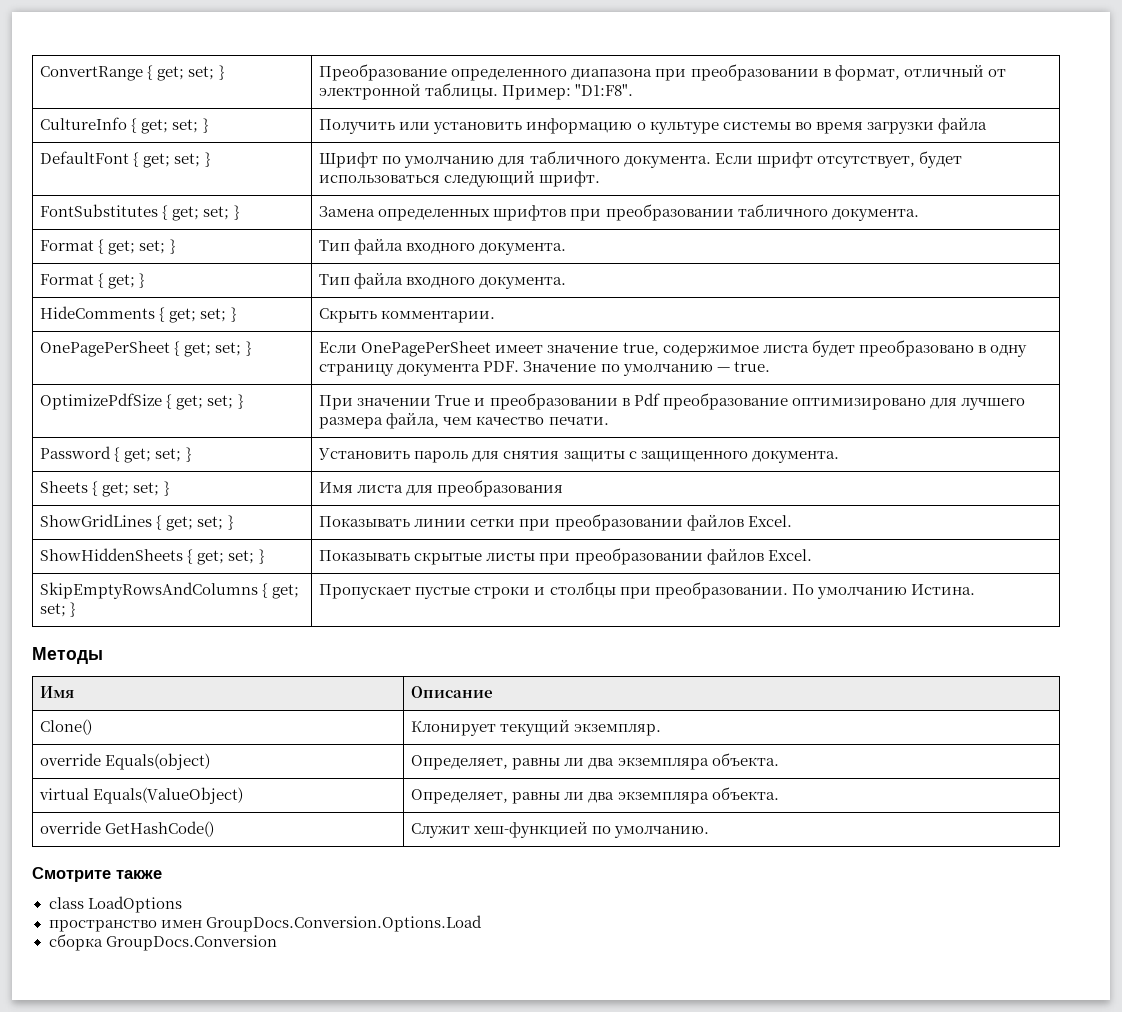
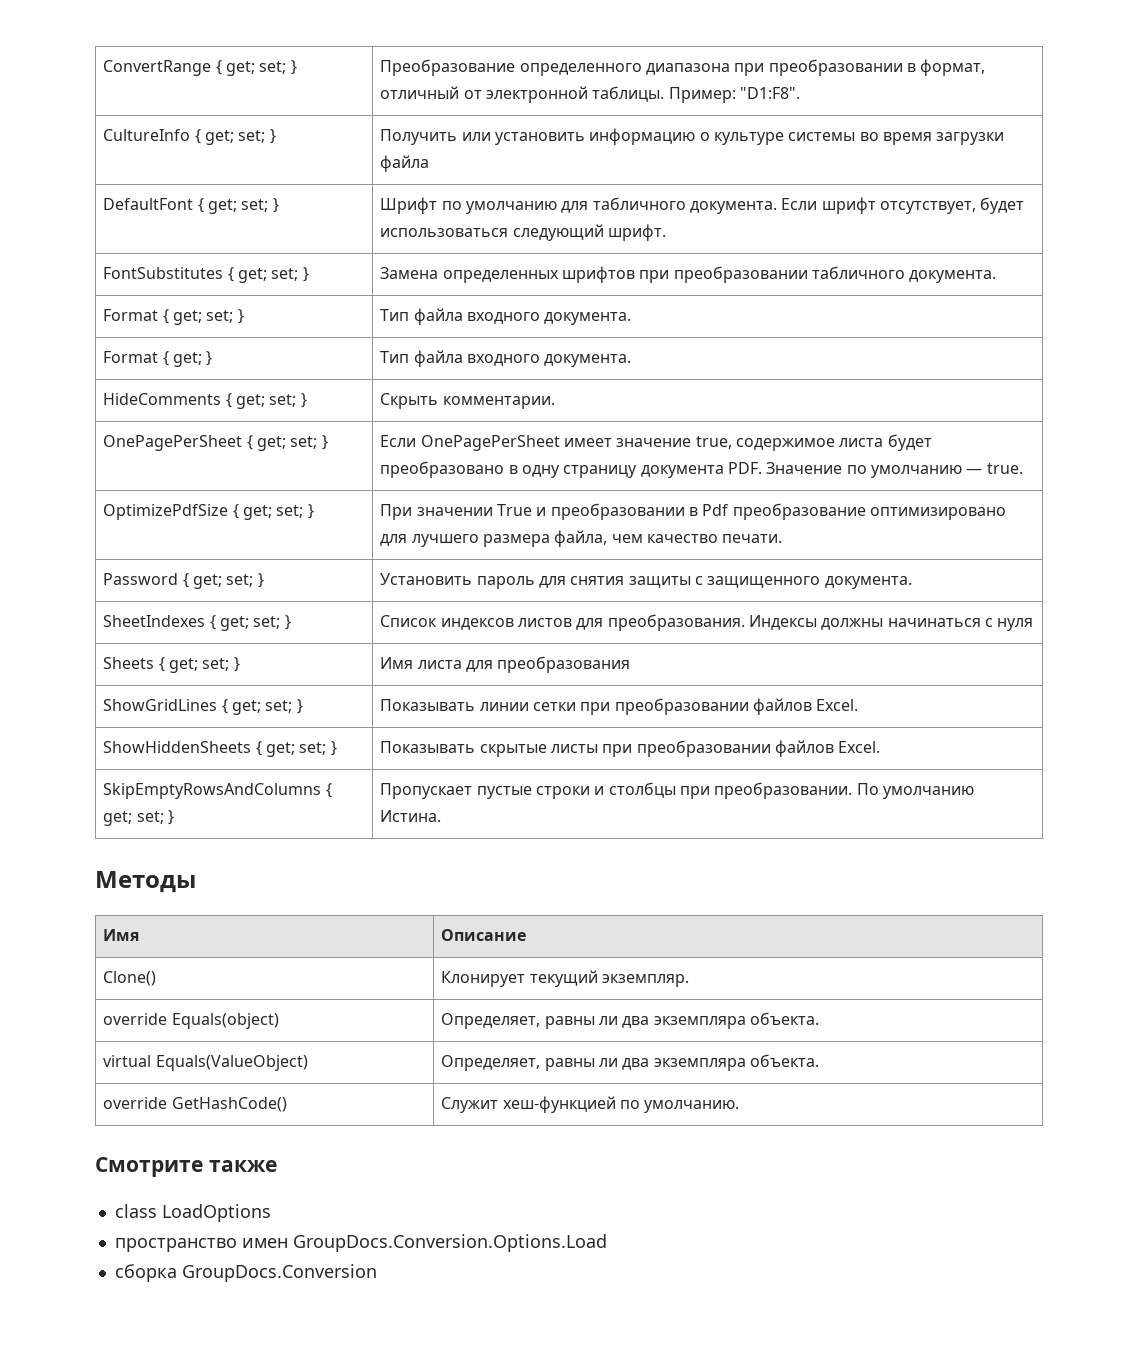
+ SheetIndexes { get; set; } | Список индексов листов для преобразования. Индексы должны начинаться с нуля

